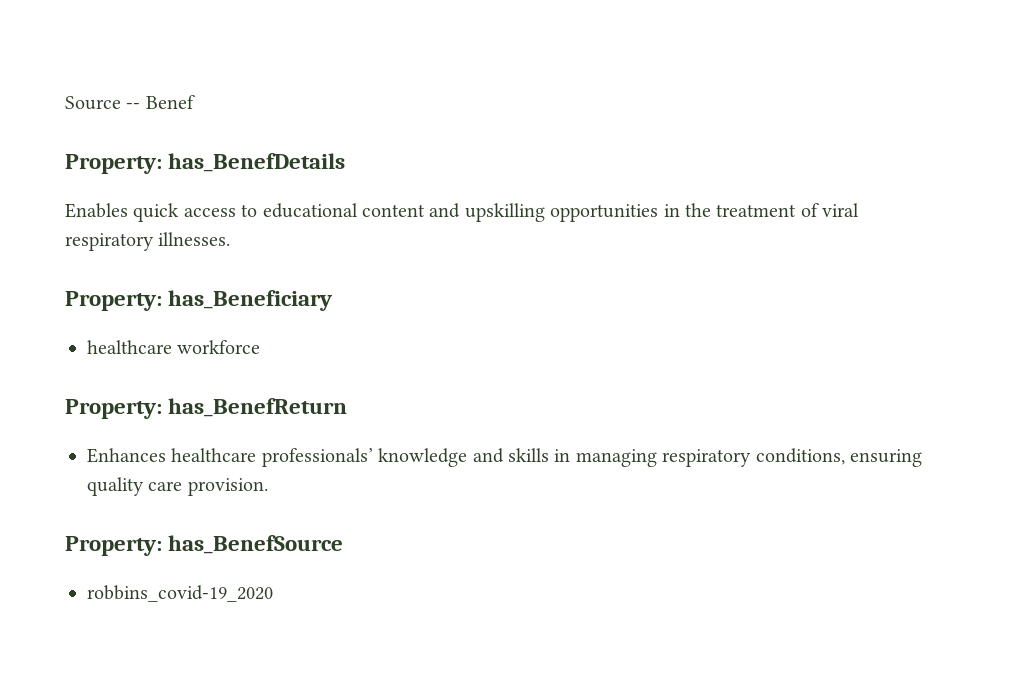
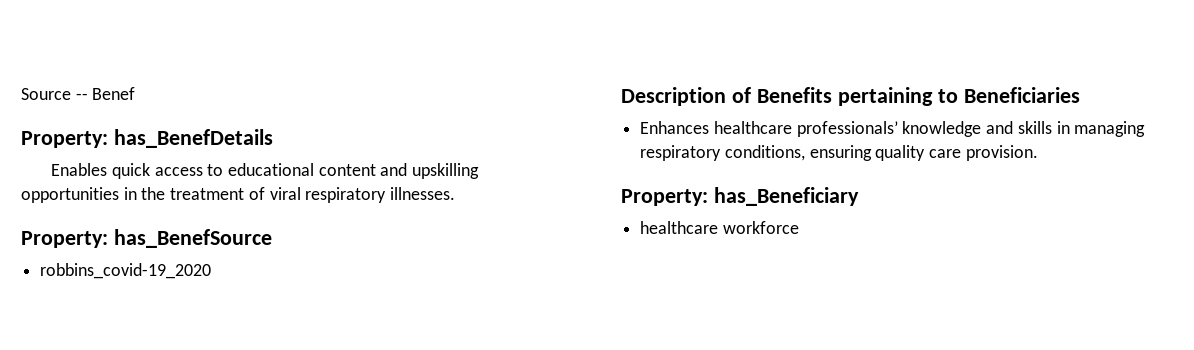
- Property: has_Beneficiary
- healthcare workforce
- Property: has_BenefReturn
+ Property: has_BenefSource
+ robbins_covid-19_2020
+ Description of Benefits pertaining to Beneficiaries
- Property: has_BenefSource
- robbins_covid-19_2020
+ Property: has_Beneficiary
+ healthcare workforce

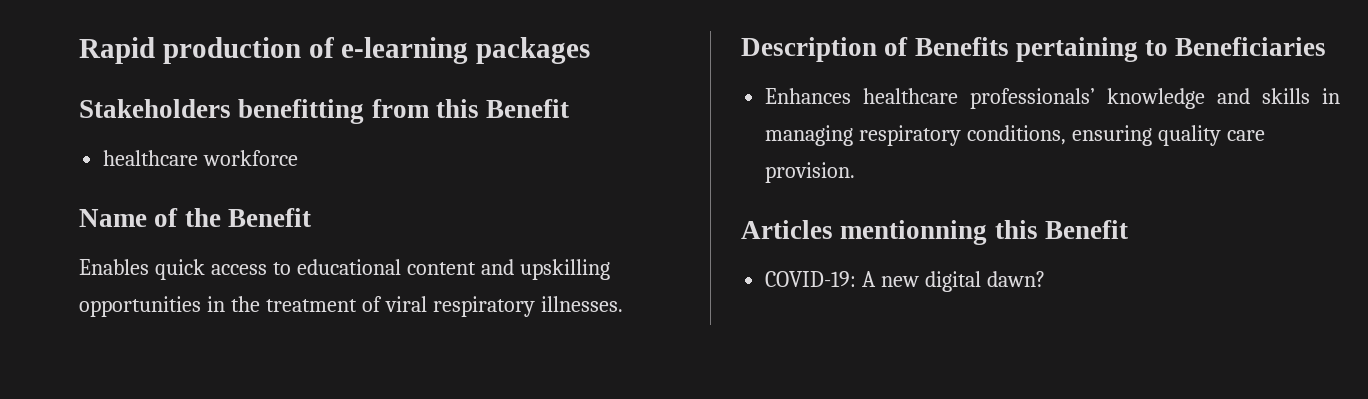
- Source -- Benef
- Property: has_BenefDetails
+ Rapid production of e-learning packages
+ Stakeholders benefitting from this Benefit
+ healthcare workforce
+ Name of the Benefit
- Property: has_BenefSource
- robbins_covid-19_2020
- Property: has_Beneficiary
- healthcare workforce
+ Articles mentionning this Benefit
+ COVID-19: A new digital dawn?

